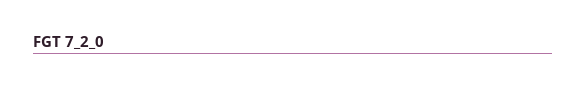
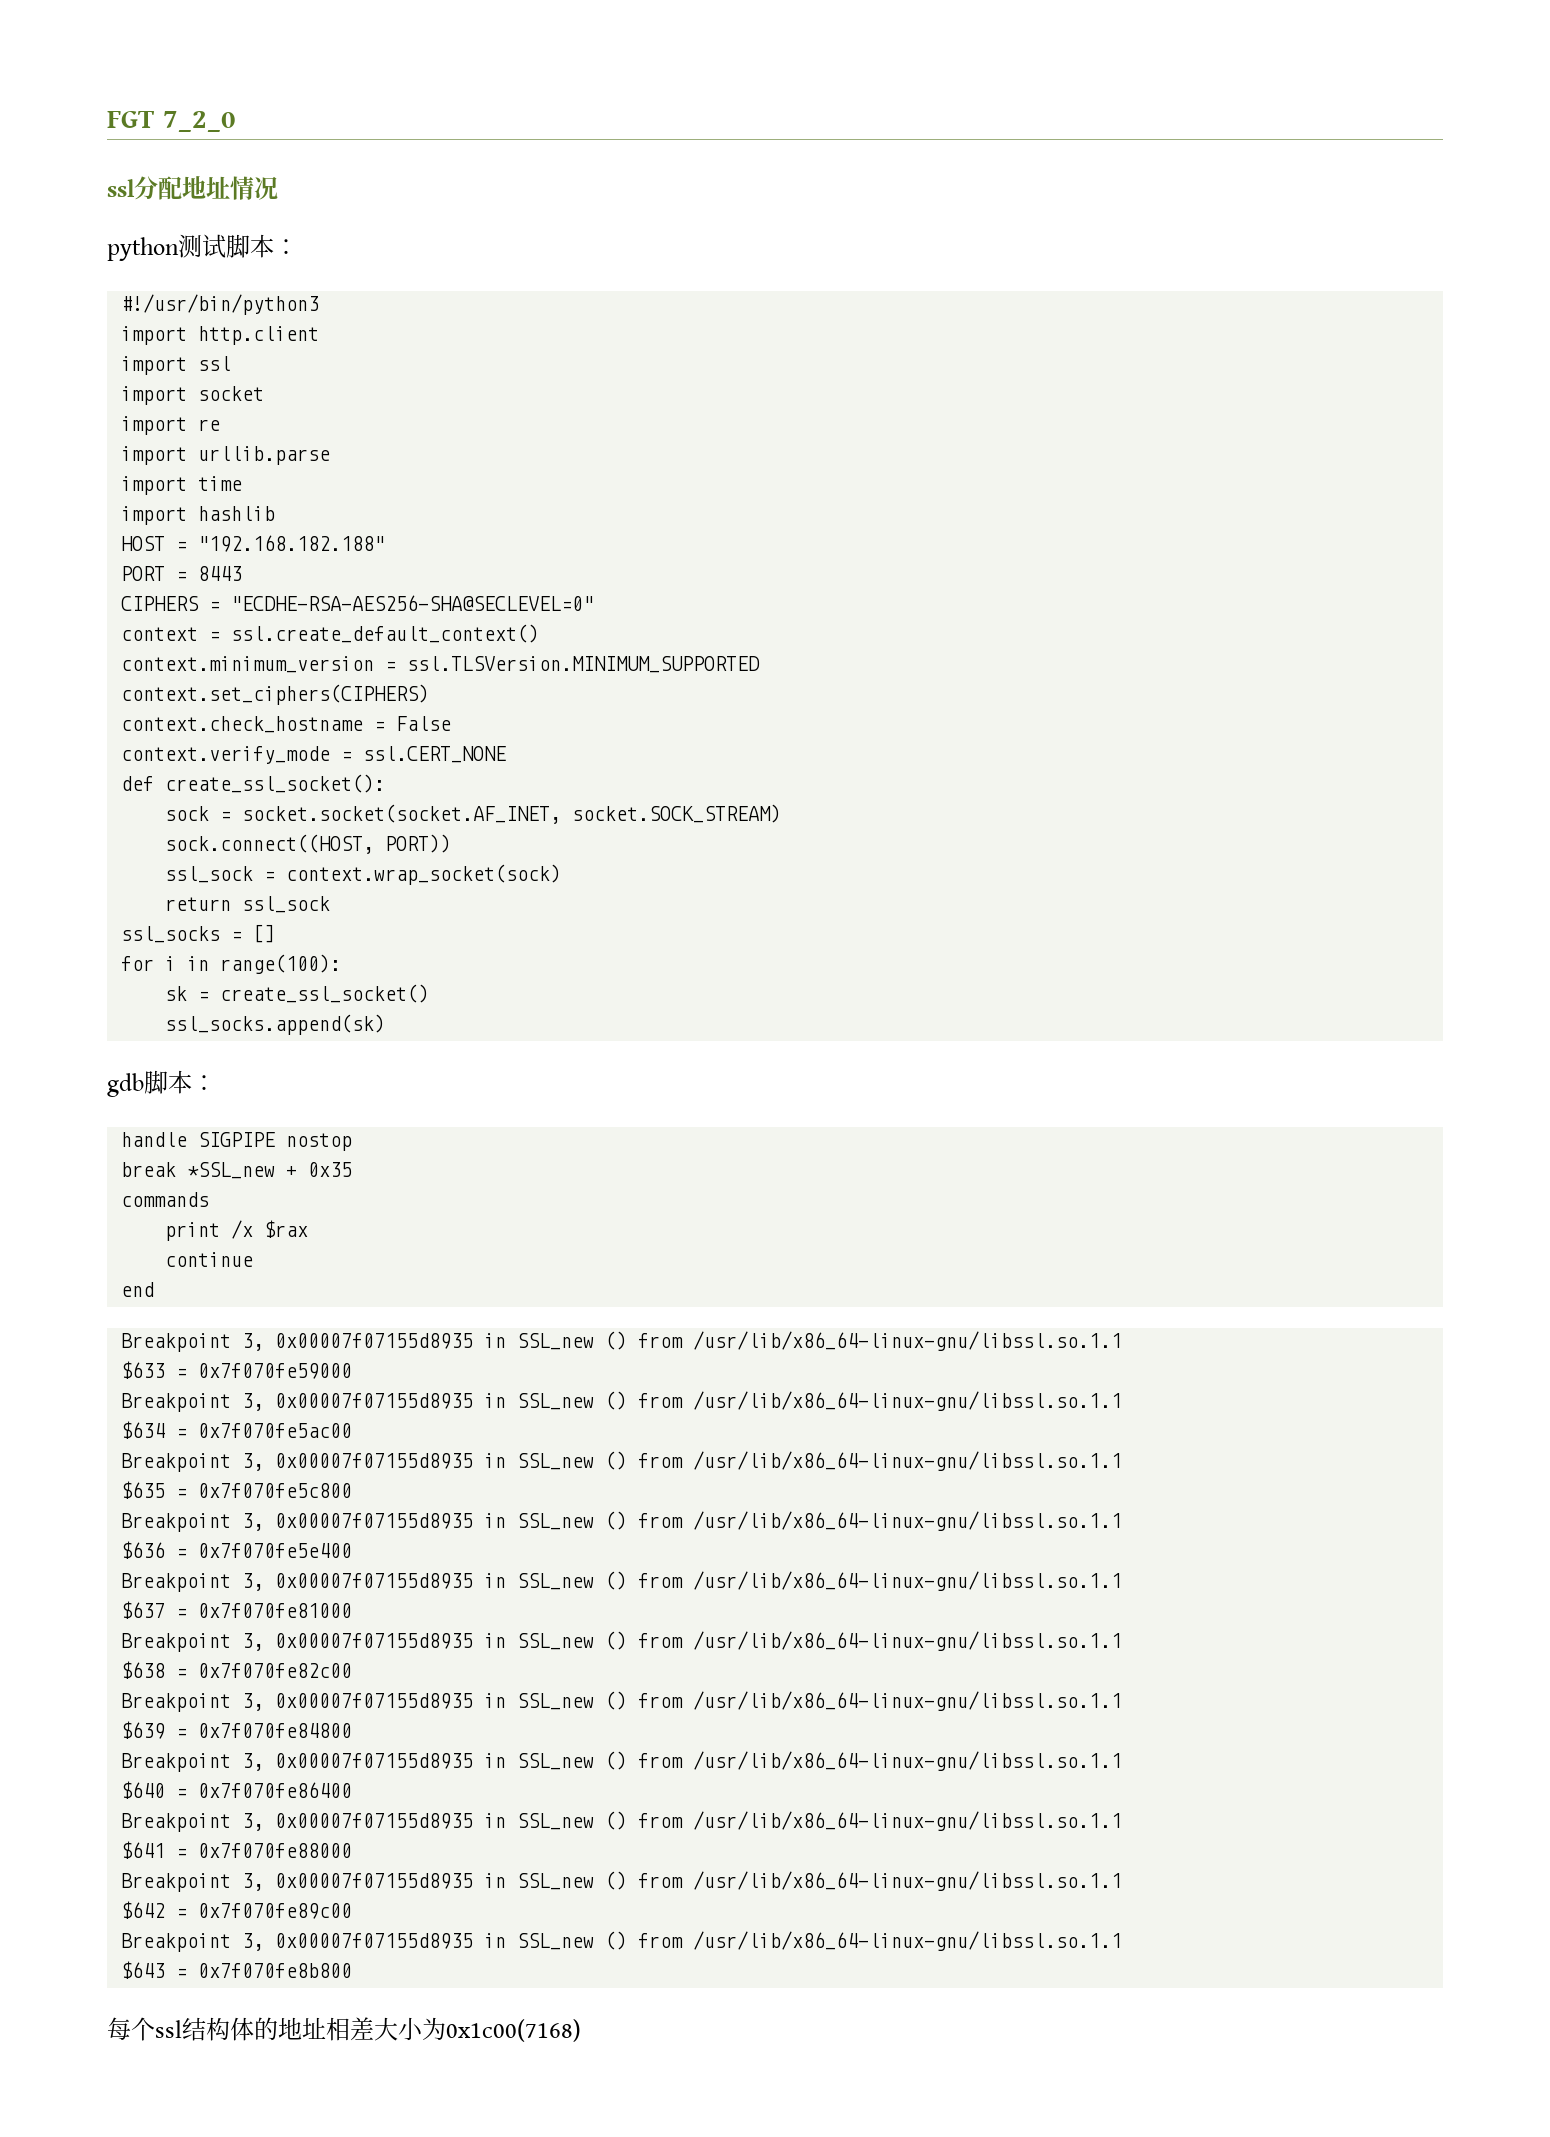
+ ssl分配地址情况
+ python测试脚本：
+ #!/usr/bin/python3
+ import http.client
+ import ssl
+ import socket
+ import re
+ import urllib.parse
+ import time
+ import hashlib
+ HOST = "192.168.182.188"
+ PORT = 8443
+ CIPHERS = "ECDHE-RSA-AES256-SHA@SECLEVEL=0"
+ context = ssl.create_default_context()
+ context.minimum_version = ssl.TLSVersion.MINIMUM_SUPPORTED
+ context.set_ciphers(CIPHERS)
+ context.check_hostname = False
+ context.verify_mode = ssl.CERT_NONE
+ def create_ssl_socket():
+ sock = socket.socket(socket.AF_INET, socket.SOCK_STREAM)
+ sock.connect((HOST, PORT))
+ ssl_sock = context.wrap_socket(sock)
+ return ssl_sock
+ ssl_socks = []
+ for i in range(100):
+ sk = create_ssl_socket()
+ ssl_socks.append(sk)
+ gdb脚本：
+ handle SIGPIPE nostop
+ break *SSL_new + 0x35
+ commands
+ print /x $rax
+ continue
+ end
+ Breakpoint 3, 0x00007f07155d8935 in SSL_new () from /usr/lib/x86_64-linux-gnu/libssl.so.1.1
+ $633 = 0x7f070fe59000
+ Breakpoint 3, 0x00007f07155d8935 in SSL_new () from /usr/lib/x86_64-linux-gnu/libssl.so.1.1
+ $634 = 0x7f070fe5ac00
+ Breakpoint 3, 0x00007f07155d8935 in SSL_new () from /usr/lib/x86_64-linux-gnu/libssl.so.1.1
+ $635 = 0x7f070fe5c800
+ Breakpoint 3, 0x00007f07155d8935 in SSL_new () from /usr/lib/x86_64-linux-gnu/libssl.so.1.1
+ $636 = 0x7f070fe5e400
+ Breakpoint 3, 0x00007f07155d8935 in SSL_new () from /usr/lib/x86_64-linux-gnu/libssl.so.1.1
+ $637 = 0x7f070fe81000
+ Breakpoint 3, 0x00007f07155d8935 in SSL_new () from /usr/lib/x86_64-linux-gnu/libssl.so.1.1
+ $638 = 0x7f070fe82c00
+ Breakpoint 3, 0x00007f07155d8935 in SSL_new () from /usr/lib/x86_64-linux-gnu/libssl.so.1.1
+ $639 = 0x7f070fe84800
+ Breakpoint 3, 0x00007f07155d8935 in SSL_new () from /usr/lib/x86_64-linux-gnu/libssl.so.1.1
+ $640 = 0x7f070fe86400
+ Breakpoint 3, 0x00007f07155d8935 in SSL_new () from /usr/lib/x86_64-linux-gnu/libssl.so.1.1
+ $641 = 0x7f070fe88000
+ Breakpoint 3, 0x00007f07155d8935 in SSL_new () from /usr/lib/x86_64-linux-gnu/libssl.so.1.1
+ $642 = 0x7f070fe89c00
+ Breakpoint 3, 0x00007f07155d8935 in SSL_new () from /usr/lib/x86_64-linux-gnu/libssl.so.1.1
+ $643 = 0x7f070fe8b800
+ 每个ssl结构体的地址相差大小为0x1c00(7168)

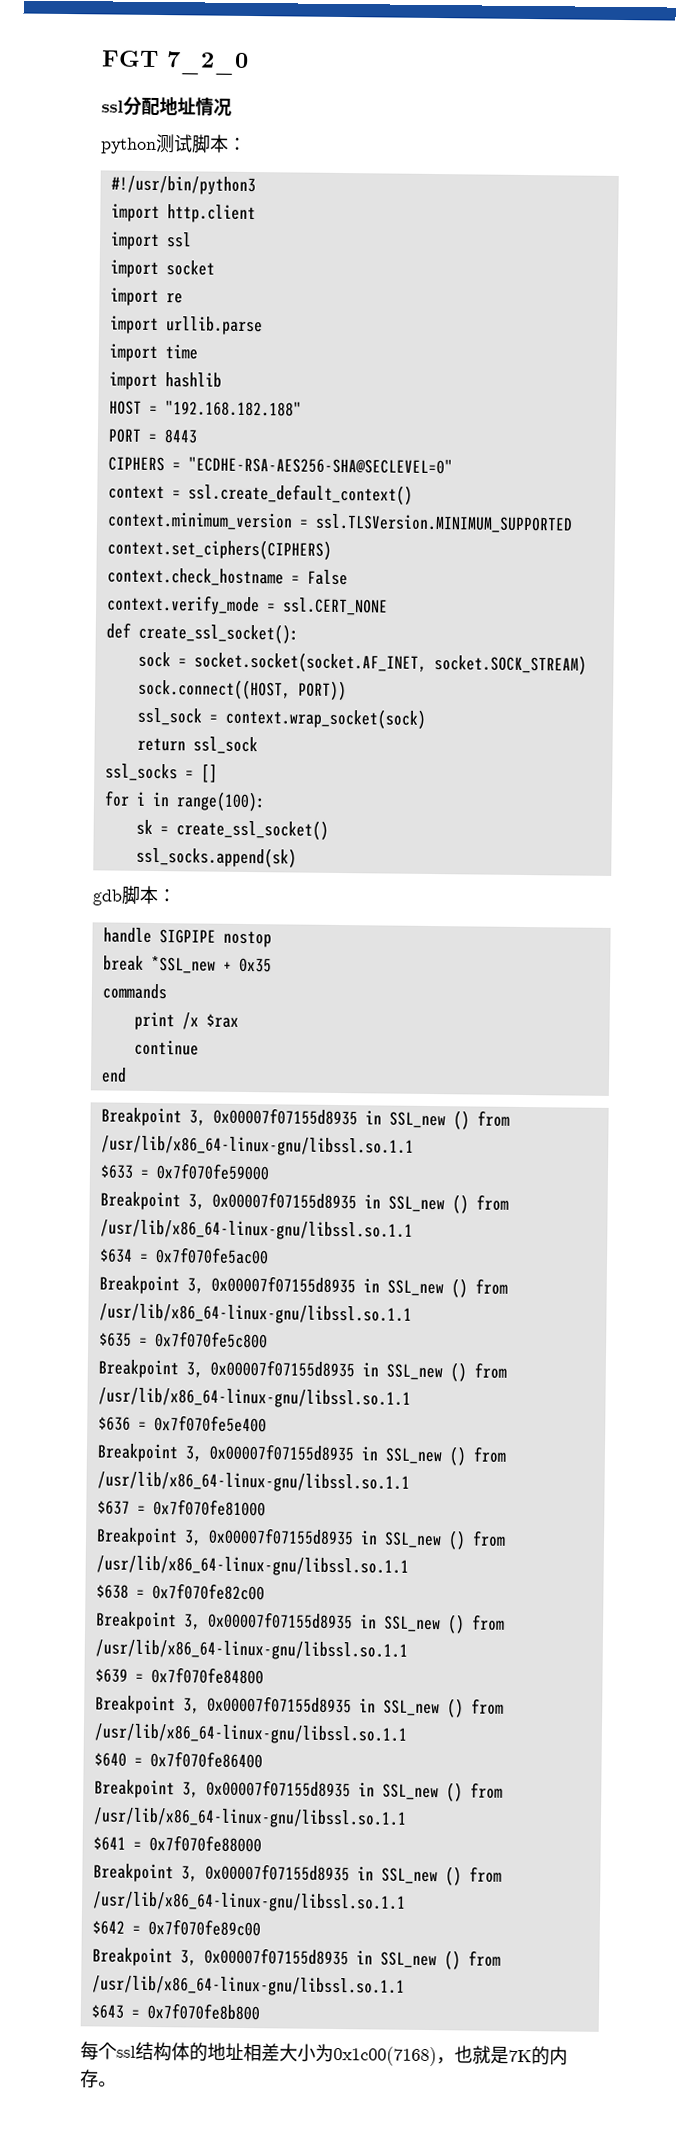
- 每个ssl结构体的地址相差大小为0x1c00(7168)
+ 每个ssl结构体的地址相差大小为0x1c00(7168)，也就是7K的内存。

